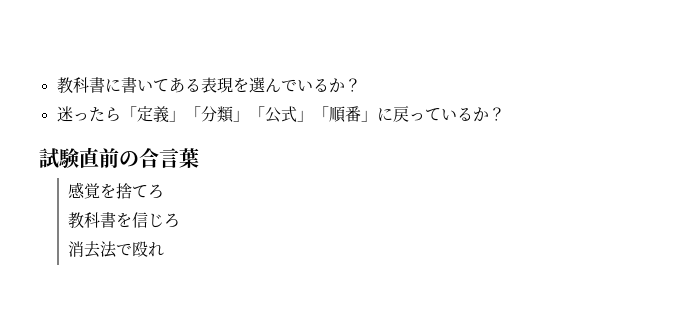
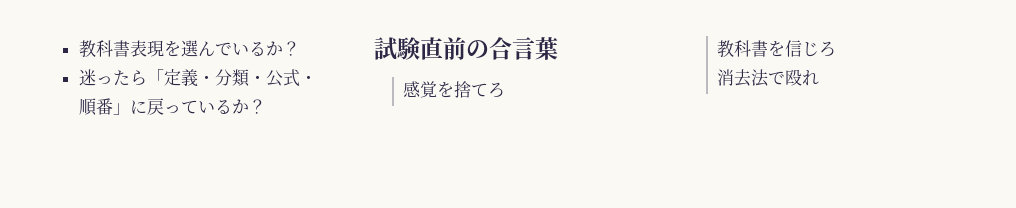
- 教科書に書いてある表現を選んでいるか？
+ 教科書表現を選んでいるか？
- 迷ったら「定義」「分類」「公式」「順番」に戻っているか？
+ 迷ったら「定義・分類・公式・順番」に戻っているか？

